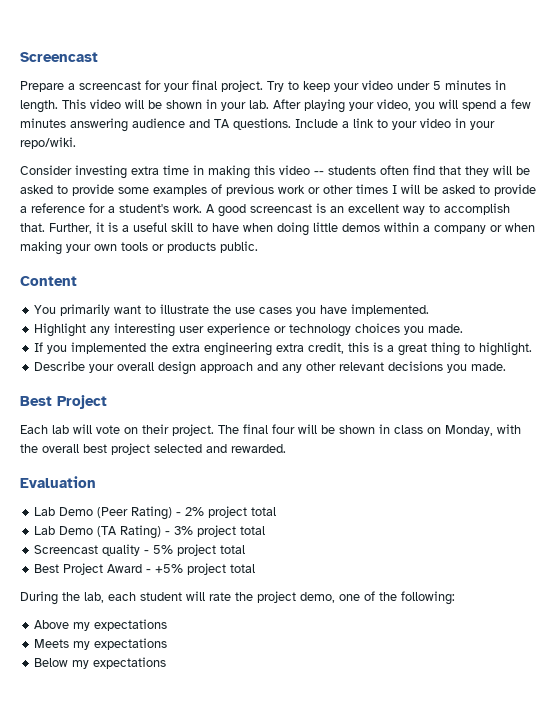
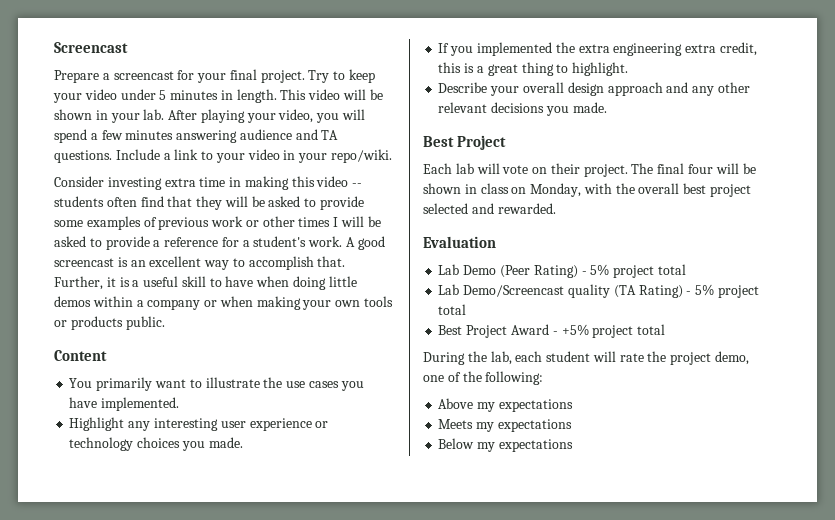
- Lab Demo (Peer Rating) - 2% project total
+ Lab Demo (Peer Rating) - 5% project total
- Lab Demo (TA Rating) - 3% project total
- Screencast quality - 5% project total
+ Lab Demo/Screencast quality (TA Rating) - 5% project total

